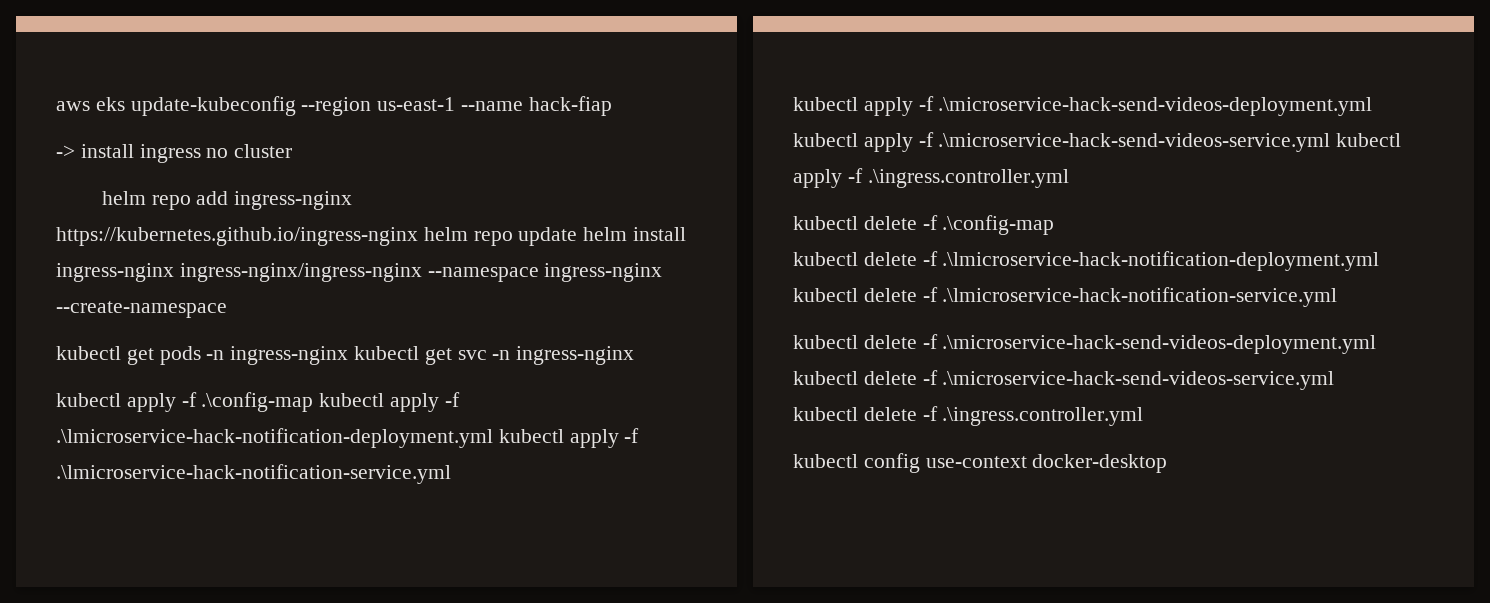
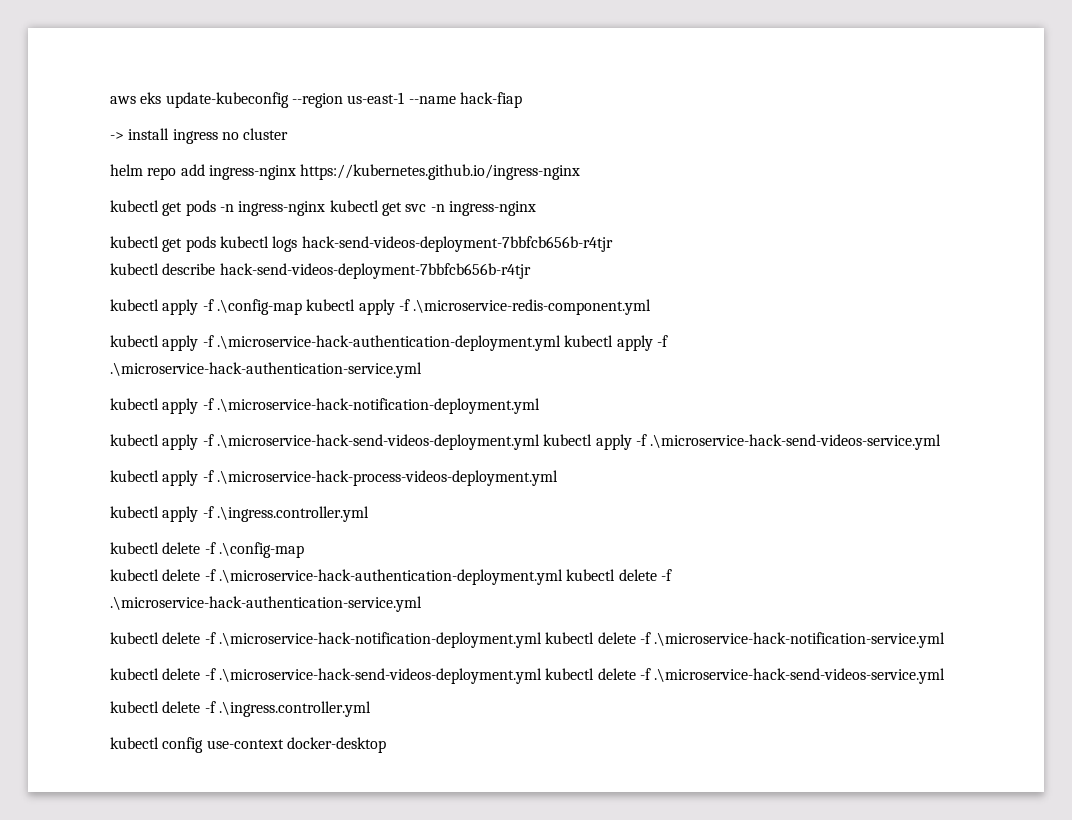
- helm repo add ingress-nginx https://kubernetes.github.io/ingress-nginx helm repo update helm install ingress-nginx ingress-nginx/ingress-nginx --namespace ingress-nginx --create-namespace
+ helm repo add ingress-nginx https://kubernetes.github.io/ingress-nginx
+ kubectl get pods kubectl logs hack-send-videos-deployment-7bbfcb656b-r4tjr
+ kubectl describe hack-send-videos-deployment-7bbfcb656b-r4tjr
- kubectl apply -f .\config-map kubectl apply -f .\lmicroservice-hack-notification-deployment.yml kubectl apply -f .\lmicroservice-hack-notification-service.yml
+ kubectl apply -f .\config-map kubectl apply -f .\microservice-redis-component.yml
+ kubectl apply -f .\microservice-hack-authentication-deployment.yml kubectl apply -f .\microservice-hack-authentication-service.yml
+ kubectl apply -f .\microservice-hack-notification-deployment.yml
- kubectl apply -f .\microservice-hack-send-videos-deployment.yml kubectl apply -f .\microservice-hack-send-videos-service.yml kubectl apply -f .\ingress.controller.yml
+ kubectl apply -f .\microservice-hack-send-videos-deployment.yml kubectl apply -f .\microservice-hack-send-videos-service.yml
+ kubectl apply -f .\microservice-hack-process-videos-deployment.yml
+ kubectl apply -f .\ingress.controller.yml
- kubectl delete -f .\lmicroservice-hack-notification-deployment.yml kubectl delete -f .\lmicroservice-hack-notification-service.yml
+ kubectl delete -f .\microservice-hack-authentication-deployment.yml kubectl delete -f .\microservice-hack-authentication-service.yml
+ kubectl delete -f .\microservice-hack-notification-deployment.yml kubectl delete -f .\microservice-hack-notification-service.yml

